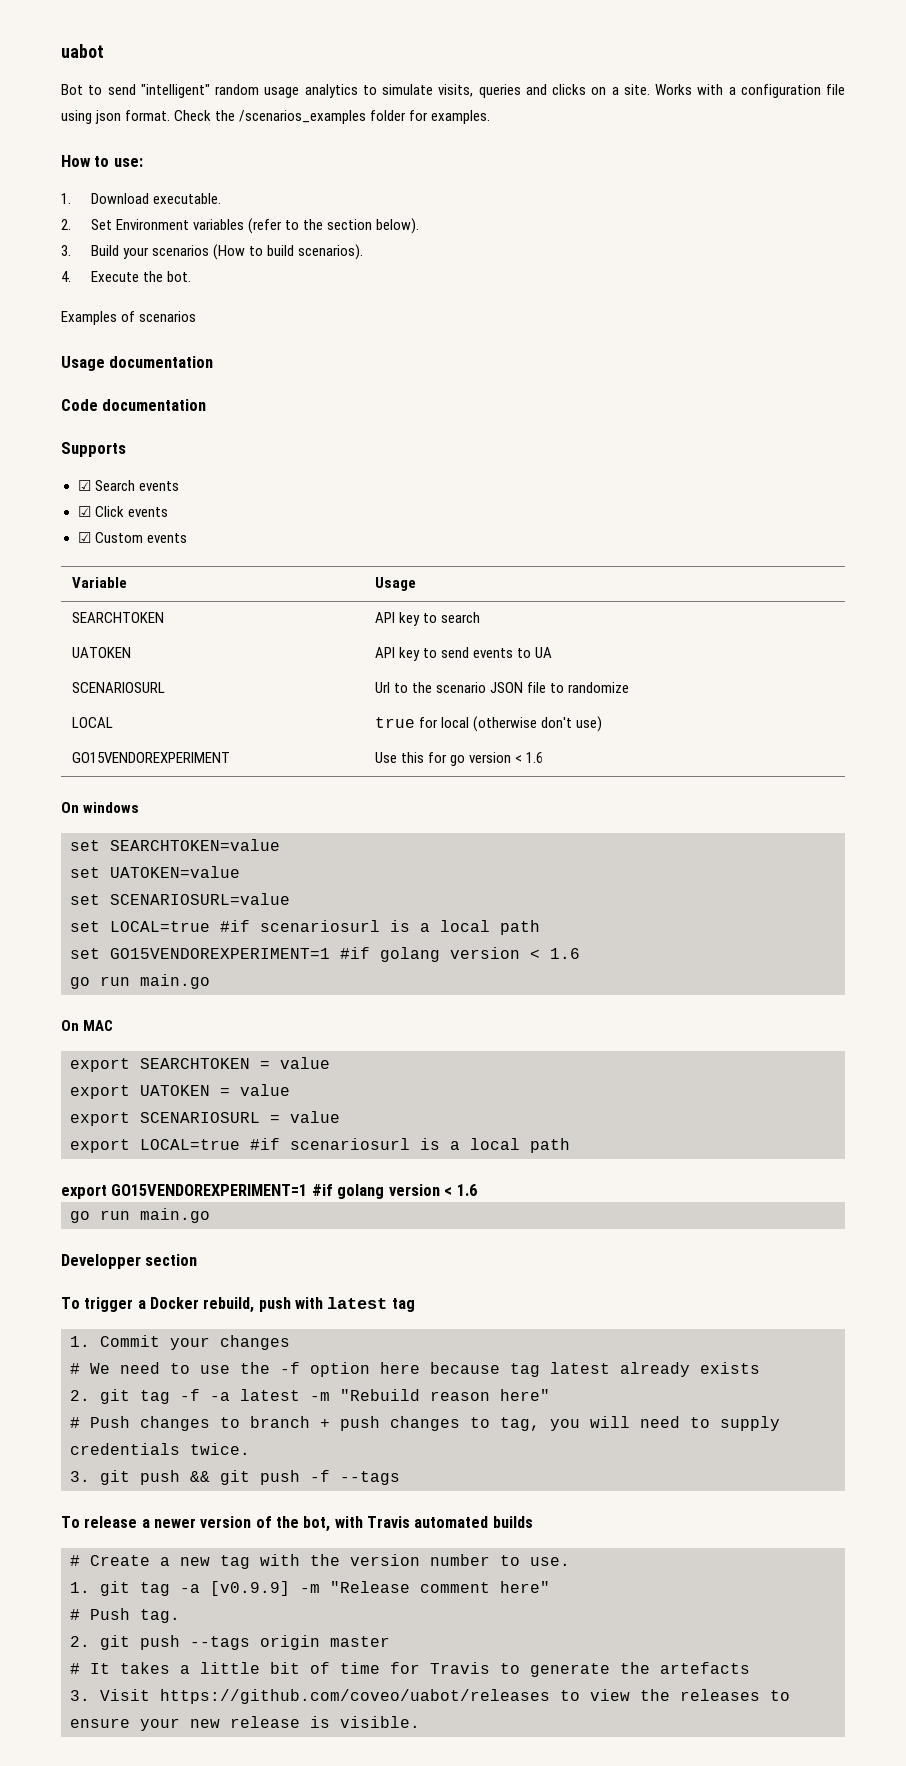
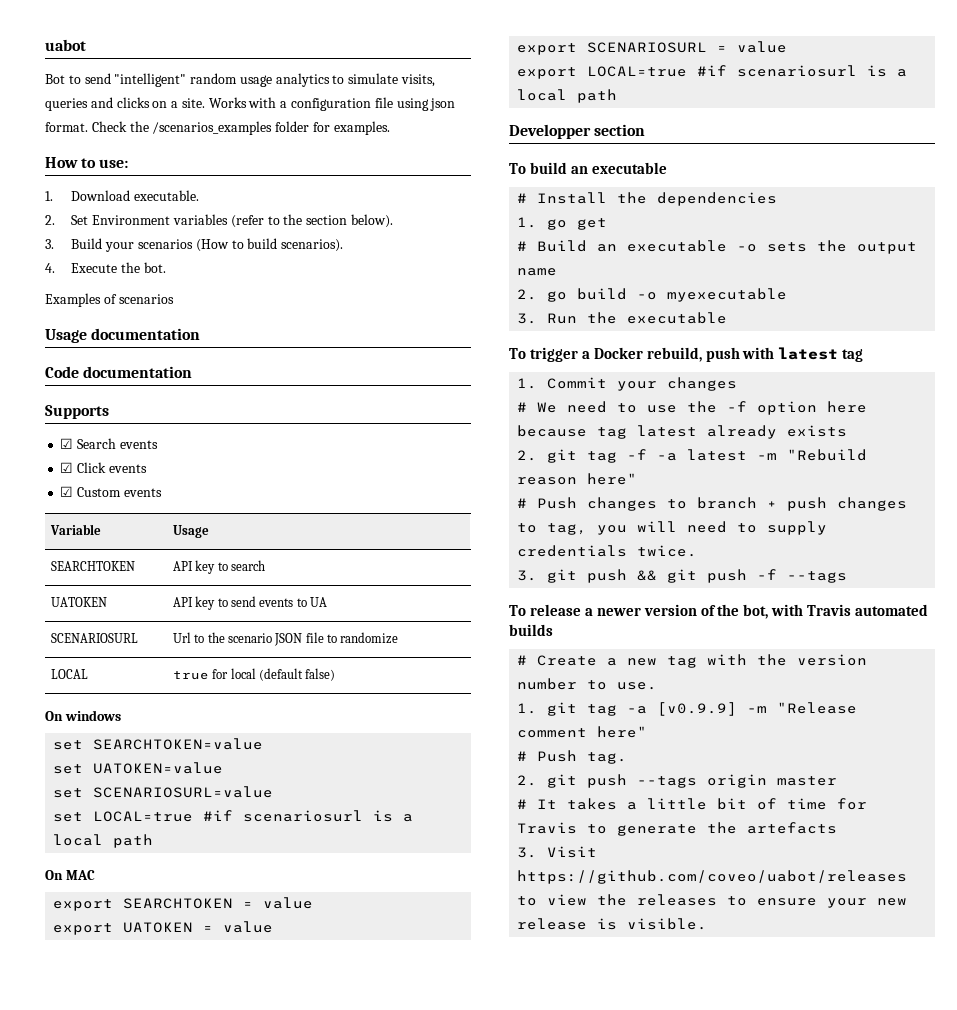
- LOCAL | true for local (otherwise don't use)
- GO15VENDOREXPERIMENT | Use this for go version < 1.6
+ LOCAL | true for local (default false)
- set GO15VENDOREXPERIMENT=1 #if golang version < 1.6
- go run main.go
- export GO15VENDOREXPERIMENT=1 #if golang version < 1.6
- go run main.go
  Developper section
+ To build an executable
+ # Install the dependencies
+ 1. go get
+ # Build an executable -o sets the output name
+ 2. go build -o myexecutable
+ 3. Run the executable

